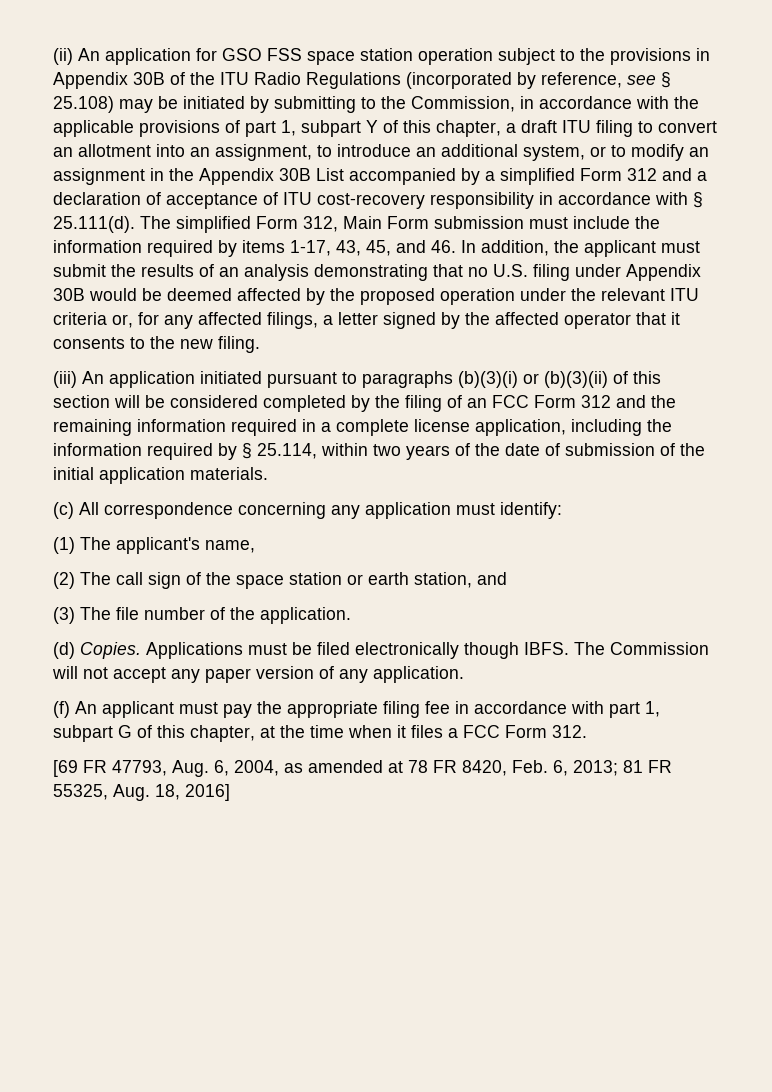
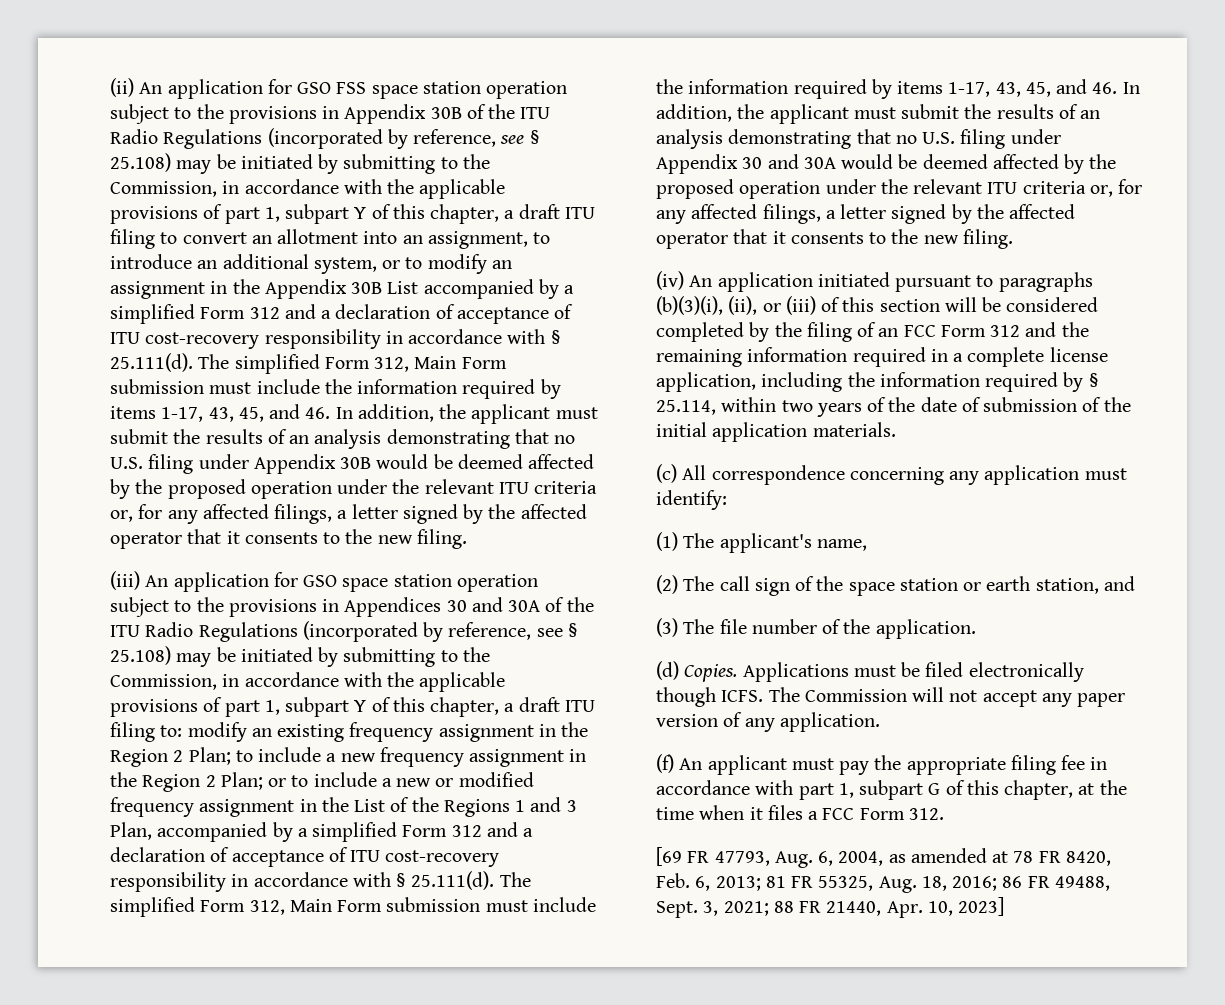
- (iii) An application initiated pursuant to paragraphs (b)(3)(i) or (b)(3)(ii) of this section will be considered completed by the filing of an FCC Form 312 and the remaining information required in a complete license application, including the information required by § 25.114, within two years of the date of submission of the initial application materials.
+ (iii) An application for GSO space station operation subject to the provisions in Appendices 30 and 30A of the ITU Radio Regulations (incorporated by reference, see § 25.108) may be initiated by submitting to the Commission, in accordance with the applicable provisions of part 1, subpart Y of this chapter, a draft ITU filing to: modify an existing frequency assignment in the Region 2 Plan; to include a new frequency assignment in the Region 2 Plan; or to include a new or modified frequency assignment in the List of the Regions 1 and 3 Plan, accompanied by a simplified Form 312 and a declaration of acceptance of ITU cost-recovery responsibility in accordance with § 25.111(d). The simplified Form 312, Main Form submission must include the information required by items 1-17, 43, 45, and 46. In addition, the applicant must submit the results of an analysis demonstrating that no U.S. filing under Appendix 30 and 30A would be deemed affected by the proposed operation under the relevant ITU criteria or, for any affected filings, a letter signed by the affected operator that it consents to the new filing.
+ (iv) An application initiated pursuant to paragraphs (b)(3)(i), (ii), or (iii) of this section will be considered completed by the filing of an FCC Form 312 and the remaining information required in a complete license application, including the information required by § 25.114, within two years of the date of submission of the initial application materials.
- Applications must be filed electronically though IBFS.
+ Applications must be filed electronically though ICFS.
- [69 FR 47793, Aug. 6, 2004, as amended at 78 FR 8420, Feb. 6, 2013; 81 FR 55325, Aug. 18, 2016]
+ [69 FR 47793, Aug. 6, 2004, as amended at 78 FR 8420, Feb. 6, 2013; 81 FR 55325, Aug. 18, 2016; 86 FR 49488, Sept. 3, 2021; 88 FR 21440, Apr. 10, 2023]

